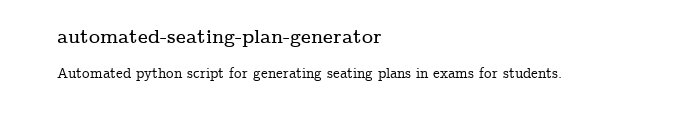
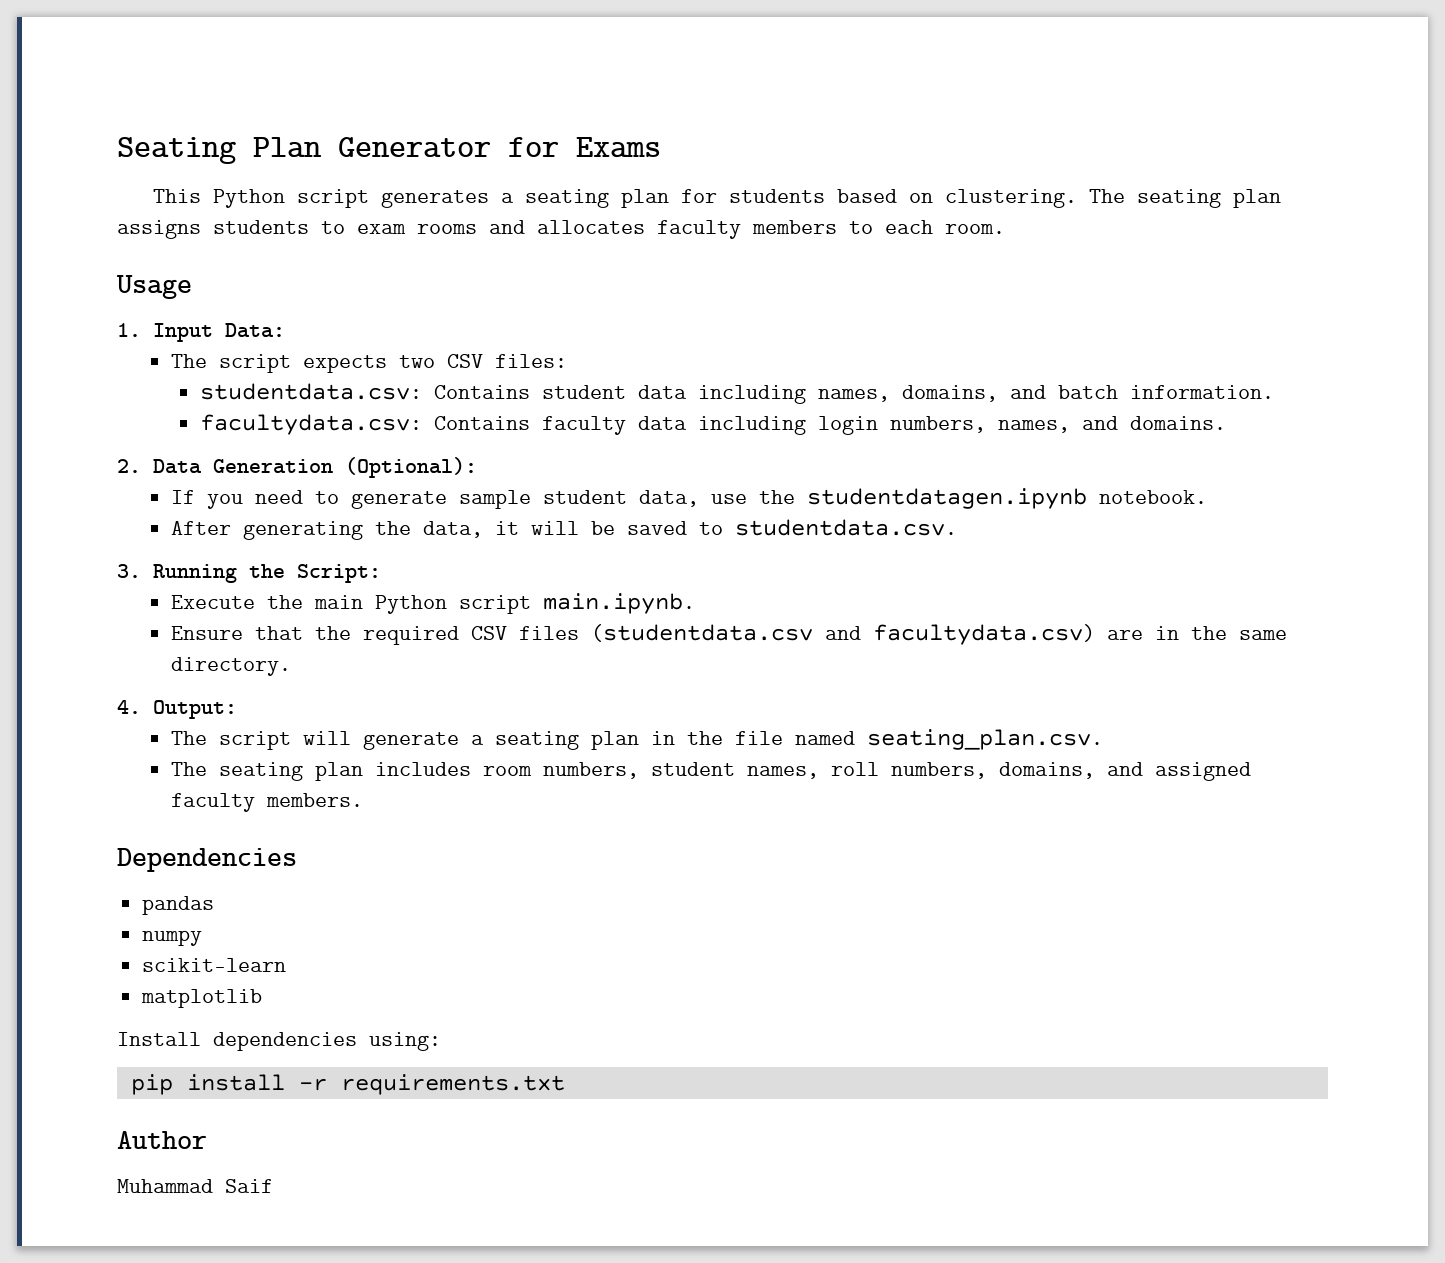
- automated-seating-plan-generator
- Automated python script for generating seating plans in exams for students.
+ Seating Plan Generator for Exams
+ This Python script generates a seating plan for students based on clustering. The seating plan assigns students to exam rooms and allocates faculty members to each room.
+ Usage
+ 1. Input Data:
+ The script expects two CSV files:
+ studentdata.csv: Contains student data including names, domains, and batch information.
+ facultydata.csv: Contains faculty data including login numbers, names, and domains.
+ 2. Data Generation (Optional):
+ If you need to generate sample student data, use the studentdatagen.ipynb notebook.
+ After generating the data, it will be saved to studentdata.csv.
+ 3. Running the Script:
+ Execute the main Python script main.ipynb.
+ Ensure that the required CSV files (studentdata.csv and facultydata.csv) are in the same directory.
+ 4. Output:
+ The script will generate a seating plan in the file named seating_plan.csv.
+ The seating plan includes room numbers, student names, roll numbers, domains, and assigned faculty members.
+ Dependencies
+ pandas
+ numpy
+ scikit-learn
+ matplotlib
+ Install dependencies using:
+ pip install -r requirements.txt
+ Author
+ Muhammad Saif

